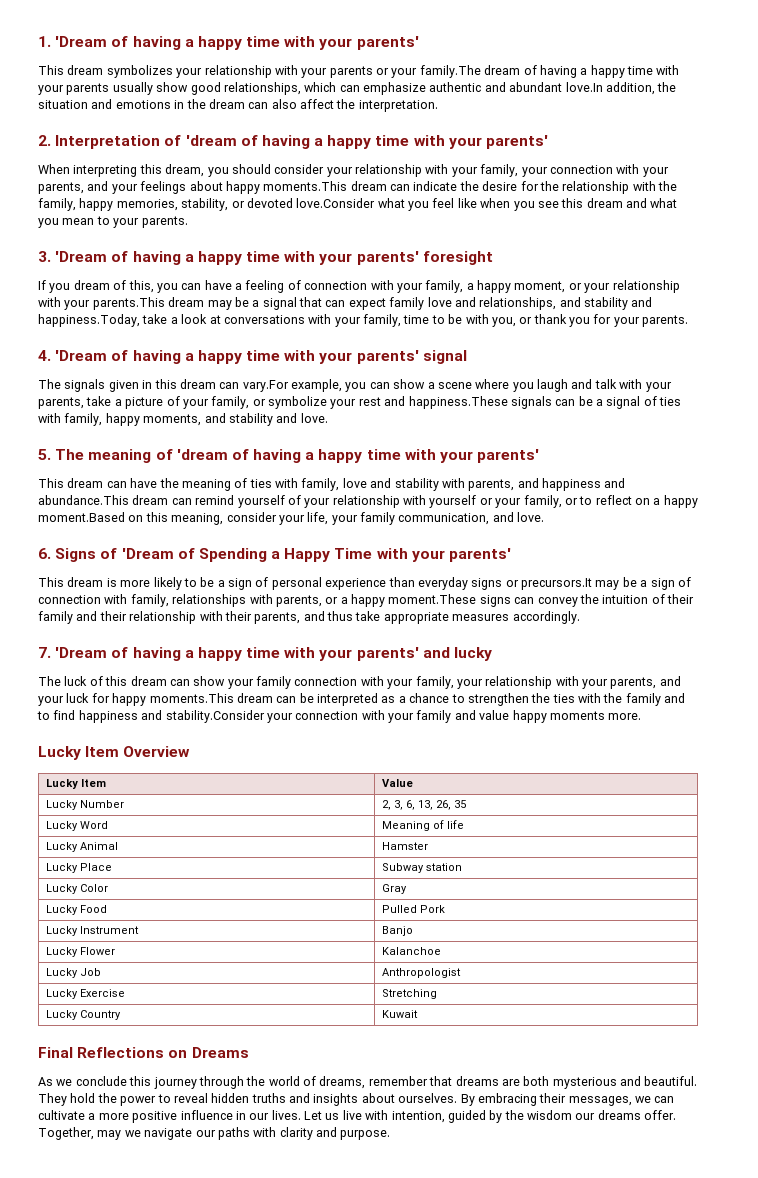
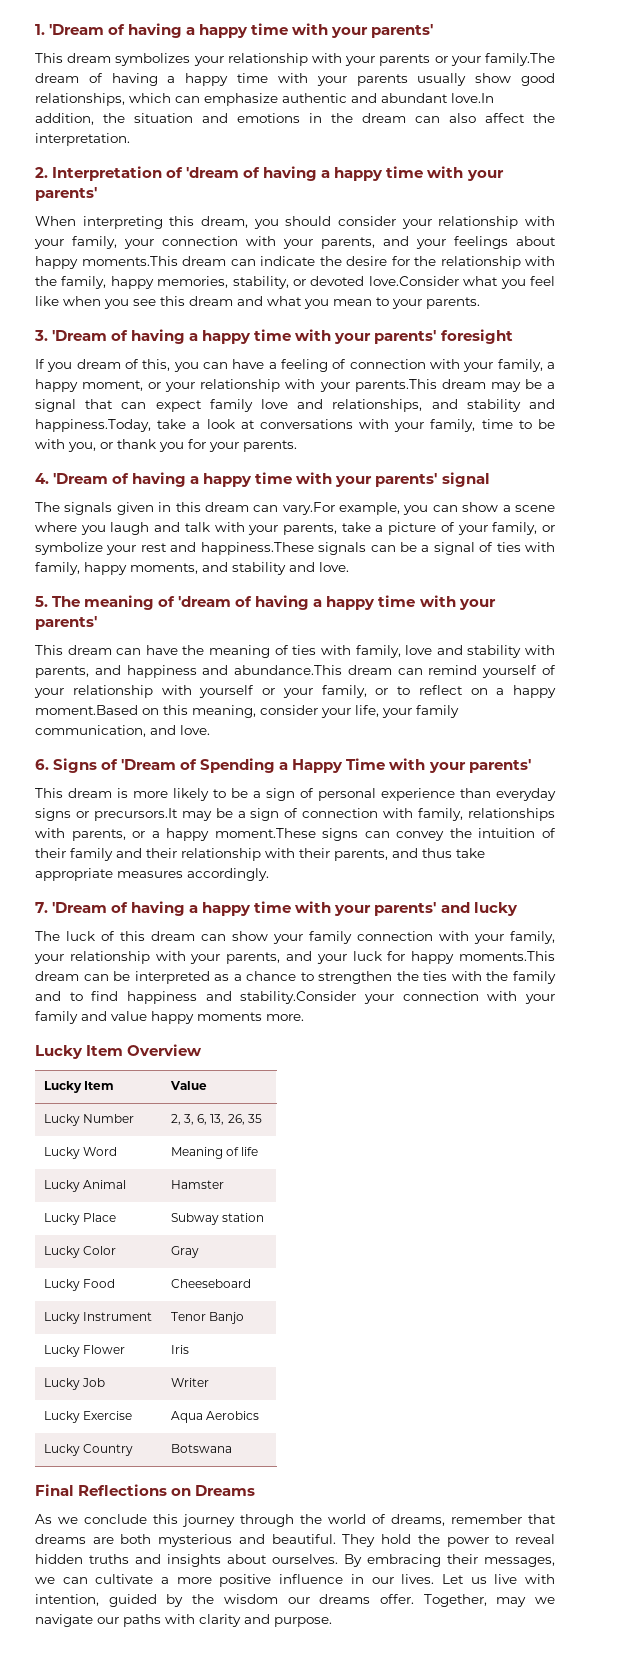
- Lucky Food | Pulled Pork
+ Lucky Food | Cheeseboard
- Lucky Instrument | Banjo
+ Lucky Instrument | Tenor Banjo
- Lucky Flower | Kalanchoe
+ Lucky Flower | Iris
- Lucky Job | Anthropologist
+ Lucky Job | Writer
- Lucky Exercise | Stretching
+ Lucky Exercise | Aqua Aerobics
- Lucky Country | Kuwait
+ Lucky Country | Botswana

